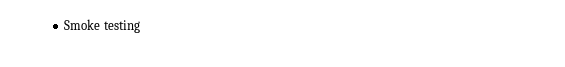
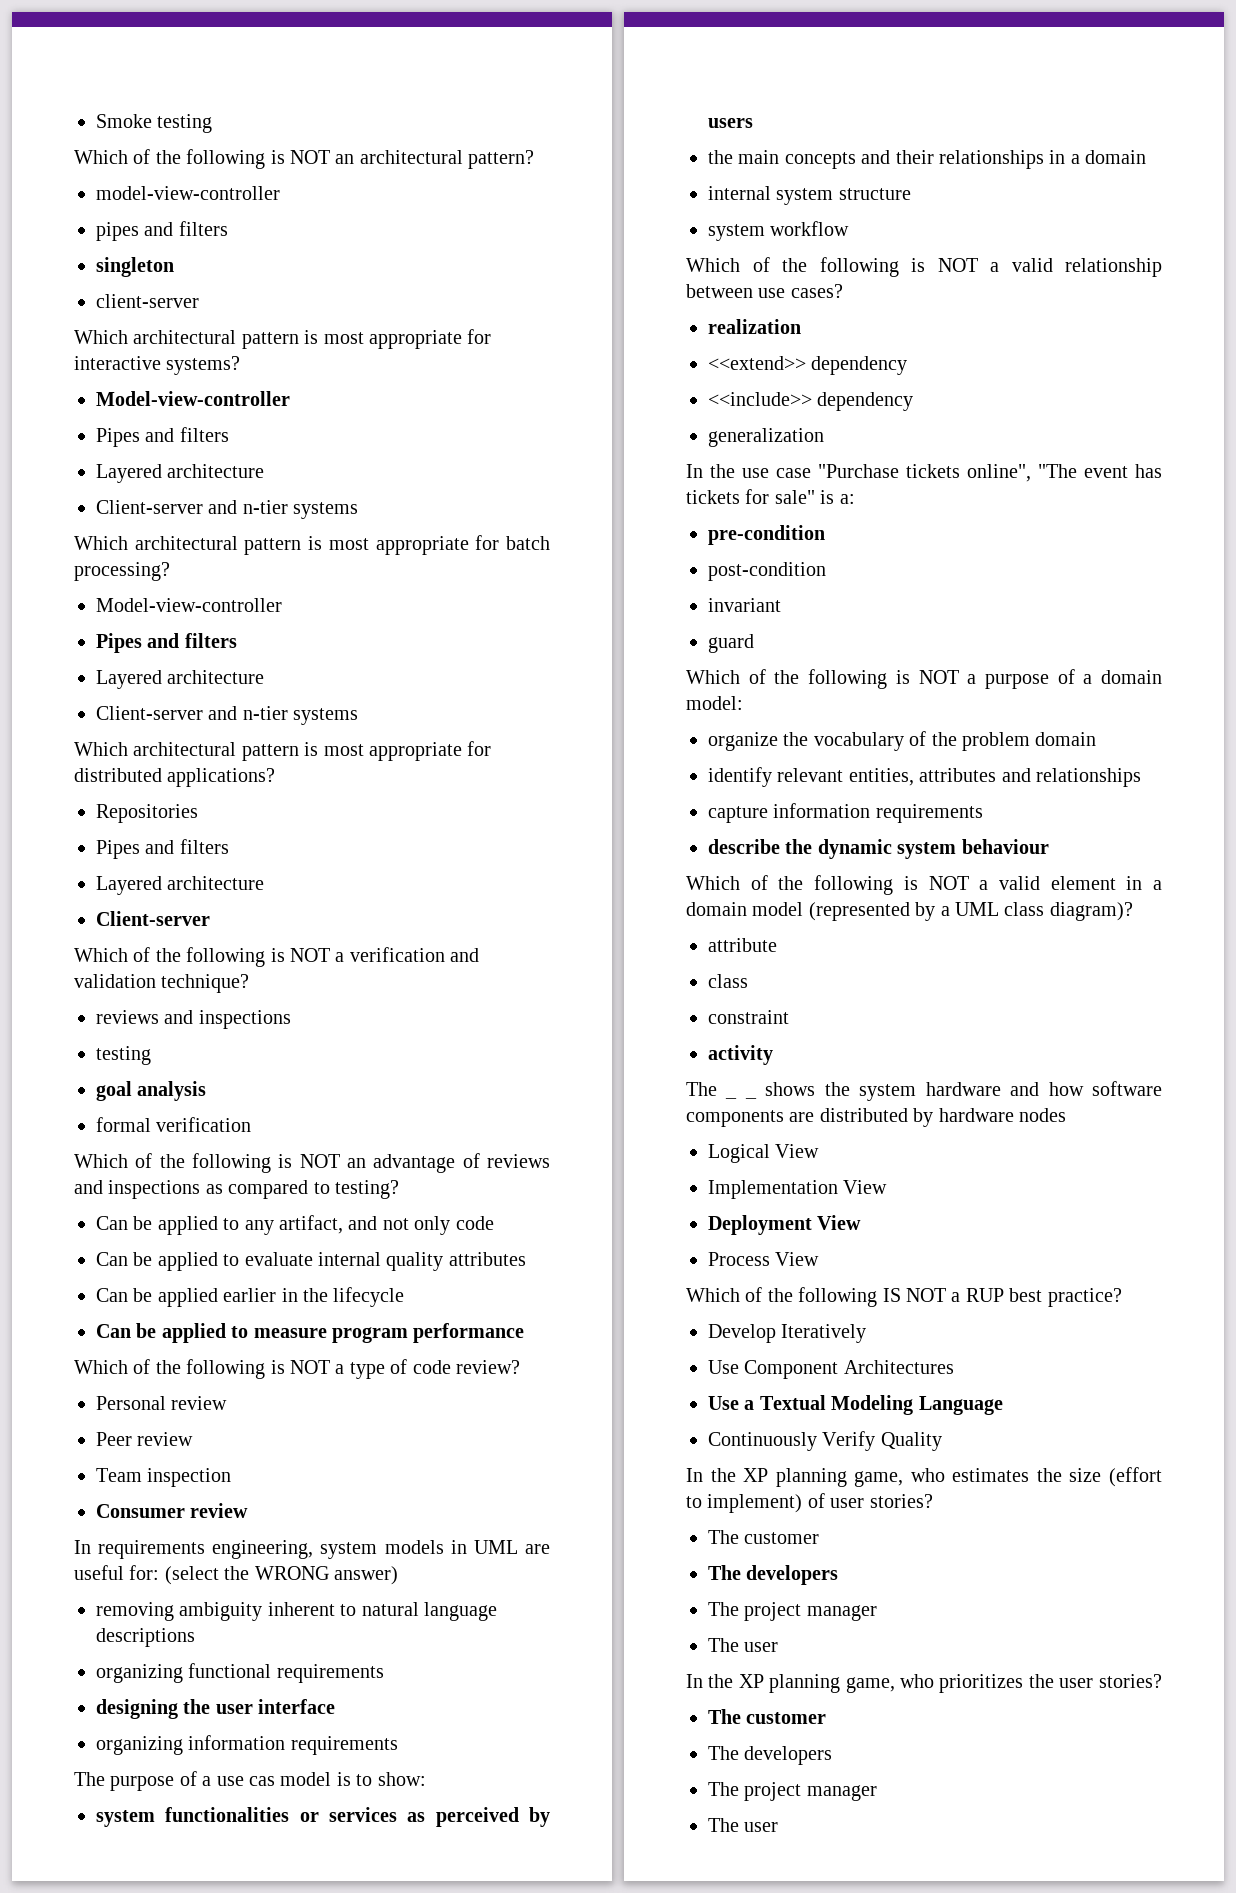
+ Which of the following is NOT an architectural pattern?
+ model-view-controller
+ pipes and filters
+ singleton
+ client-server
+ Which architectural pattern is most appropriate for interactive systems?
+ Model-view-controller
+ Pipes and filters
+ Layered architecture
+ Client-server and n-tier systems
+ Which architectural pattern is most appropriate for batch processing?
+ Model-view-controller
+ Pipes and filters
+ Layered architecture
+ Client-server and n-tier systems
+ Which architectural pattern is most appropriate for distributed applications?
+ Repositories
+ Pipes and filters
+ Layered architecture
+ Client-server
+ Which of the following is NOT a verification and validation technique?
+ reviews and inspections
+ testing
+ goal analysis
+ formal verification
+ Which of the following is NOT an advantage of reviews and inspections as compared to testing?
+ Can be applied to any artifact, and not only code
+ Can be applied to evaluate internal quality attributes
+ Can be applied earlier in the lifecycle
+ Can be applied to measure program performance
+ Which of the following is NOT a type of code review?
+ Personal review
+ Peer review
+ Team inspection
+ Consumer review
+ In requirements engineering, system models in UML are useful for: (select the WRONG answer)
+ removing ambiguity inherent to natural language descriptions
+ organizing functional requirements
+ designing the user interface
+ organizing information requirements
+ The purpose of a use cas model is to show:
+ system functionalities or services as perceived by users
+ the main concepts and their relationships in a domain
+ internal system structure
+ system workflow
+ Which of the following is NOT a valid relationship between use cases?
+ realization
+ <<extend>> dependency
+ <<include>> dependency
+ generalization
+ In the use case "Purchase tickets online", "The event has tickets for sale" is a:
+ pre-condition
+ post-condition
+ invariant
+ guard
+ Which of the following is NOT a purpose of a domain model:
+ organize the vocabulary of the problem domain
+ identify relevant entities, attributes and relationships
+ capture information requirements
+ describe the dynamic system behaviour
+ Which of the following is NOT a valid element in a domain model (represented by a UML class diagram)?
+ attribute
+ class
+ constraint
+ activity
+ The _ _ shows the system hardware and how software components are distributed by hardware nodes
+ Logical View
+ Implementation View
+ Deployment View
+ Process View
+ Which of the following IS NOT a RUP best practice?
+ Develop Iteratively
+ Use Component Architectures
+ Use a Textual Modeling Language
+ Continuously Verify Quality
+ In the XP planning game, who estimates the size (effort to implement) of user stories?
+ The customer
+ The developers
+ The project manager
+ The user
+ In the XP planning game, who prioritizes the user stories?
+ The customer
+ The developers
+ The project manager
+ The user

